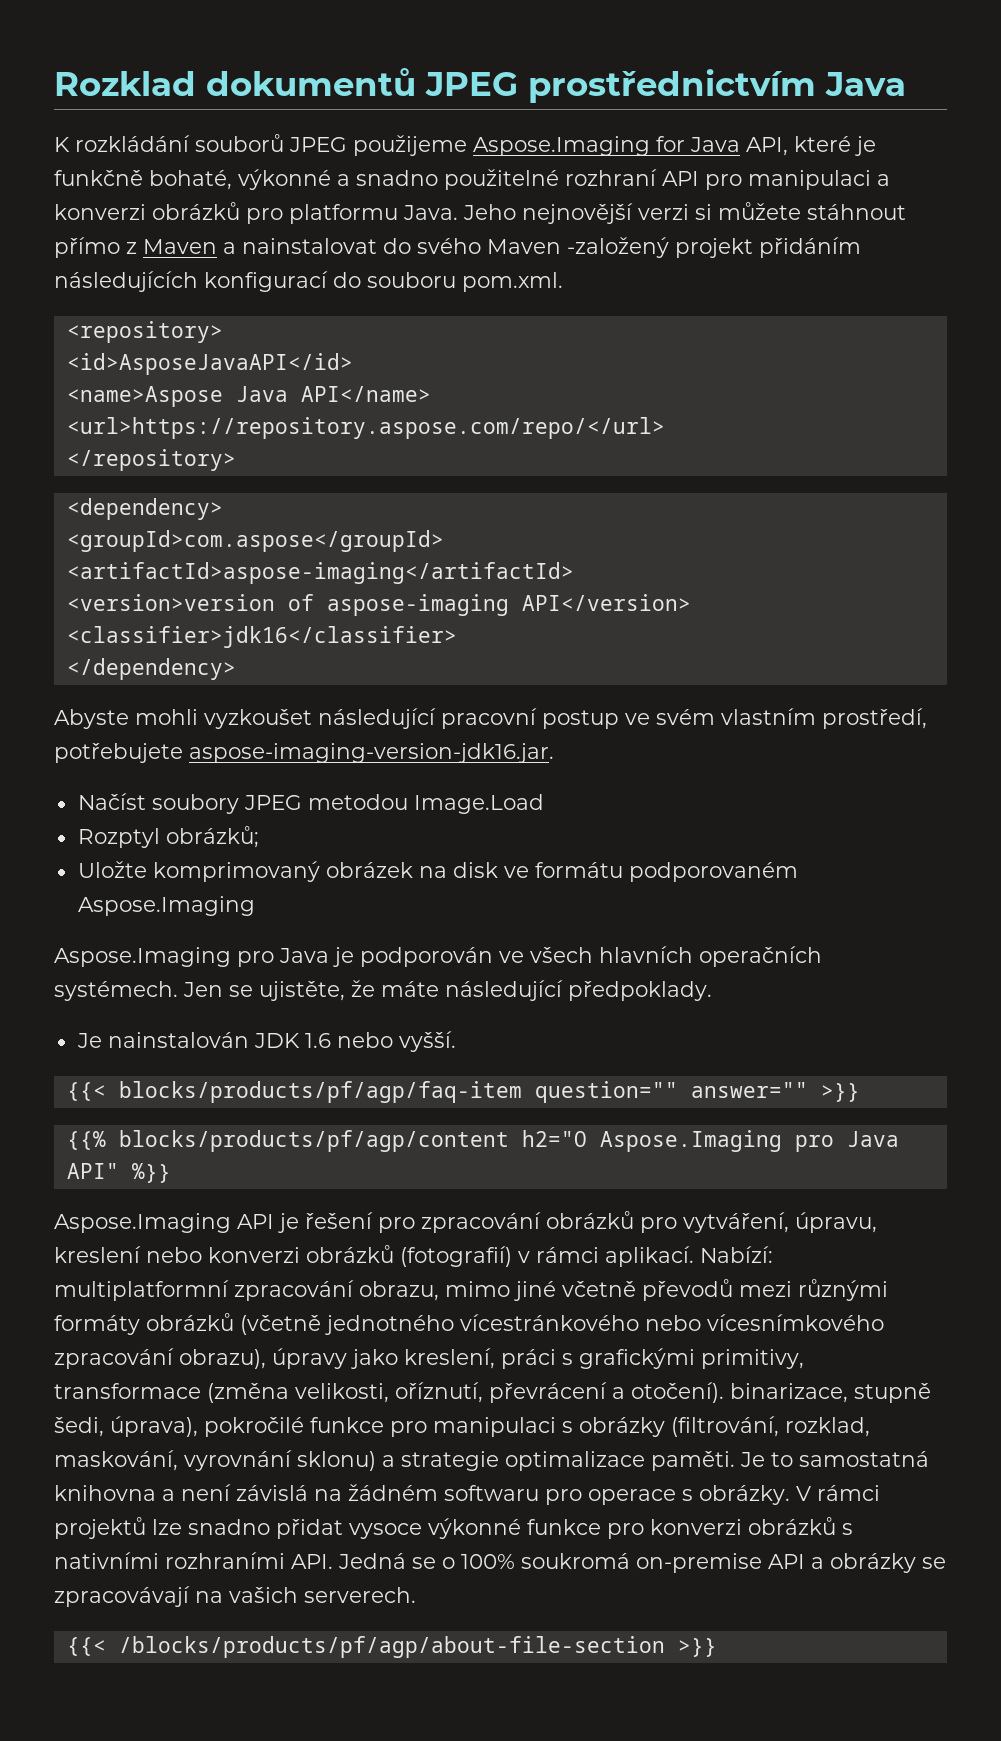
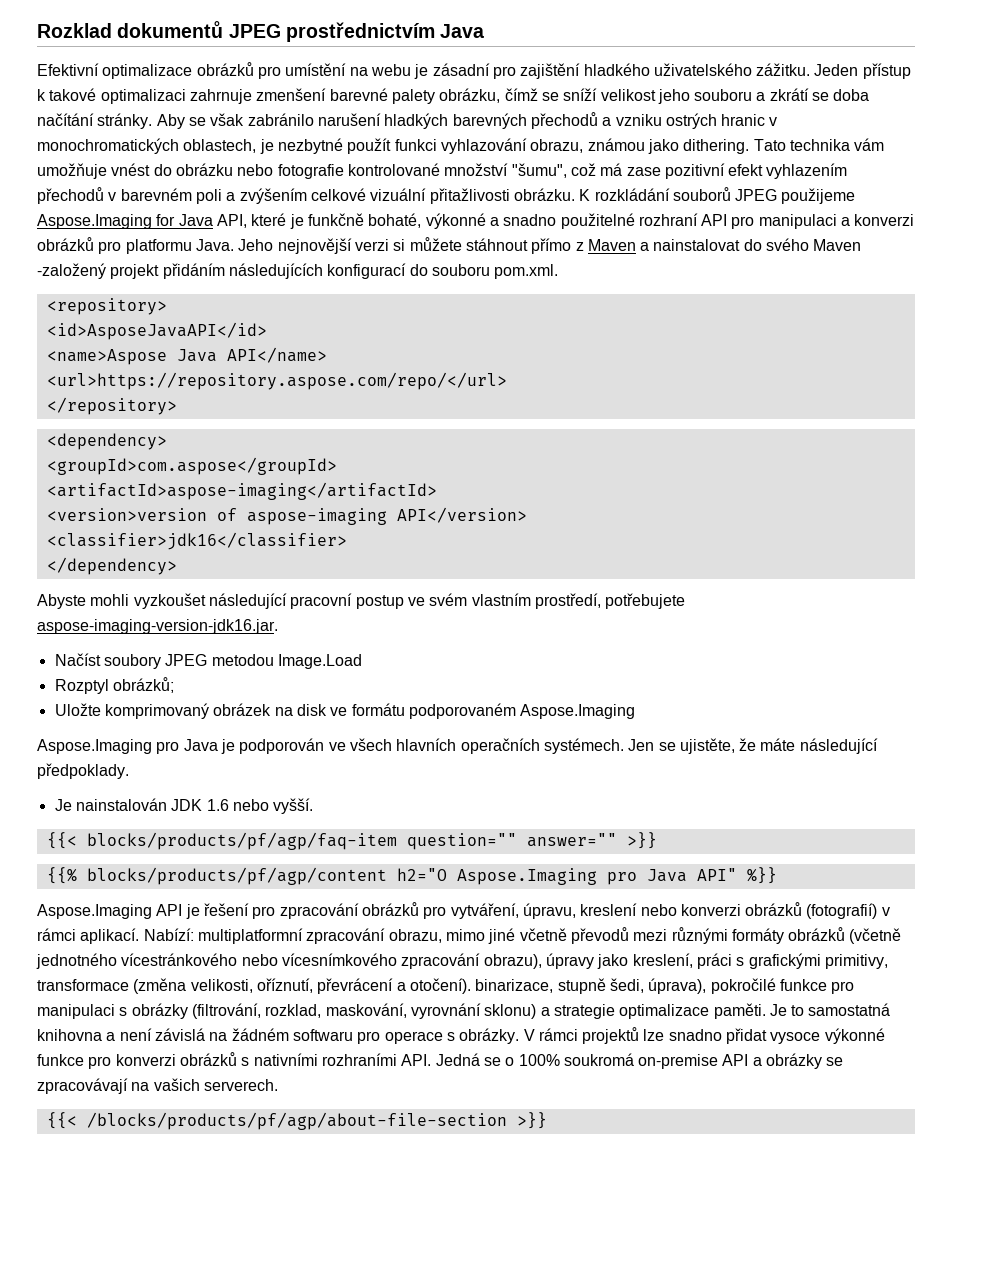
+ Efektivní optimalizace obrázků pro umístění na webu je zásadní pro zajištění hladkého uživatelského zážitku. Jeden přístup k takové optimalizaci zahrnuje zmenšení barevné palety obrázku, čímž se sníží velikost jeho souboru a zkrátí se doba načítání stránky. Aby se však zabránilo narušení hladkých barevných přechodů a vzniku ostrých hranic v monochromatických oblastech, je nezbytné použít funkci vyhlazování obrazu, známou jako dithering. Tato technika vám umožňuje vnést do obrázku nebo fotografie kontrolované množství "šumu", což má zase pozitivní efekt vyhlazením přechodů v barevném poli a zvýšením celkové vizuální přitažlivosti obrázku.

